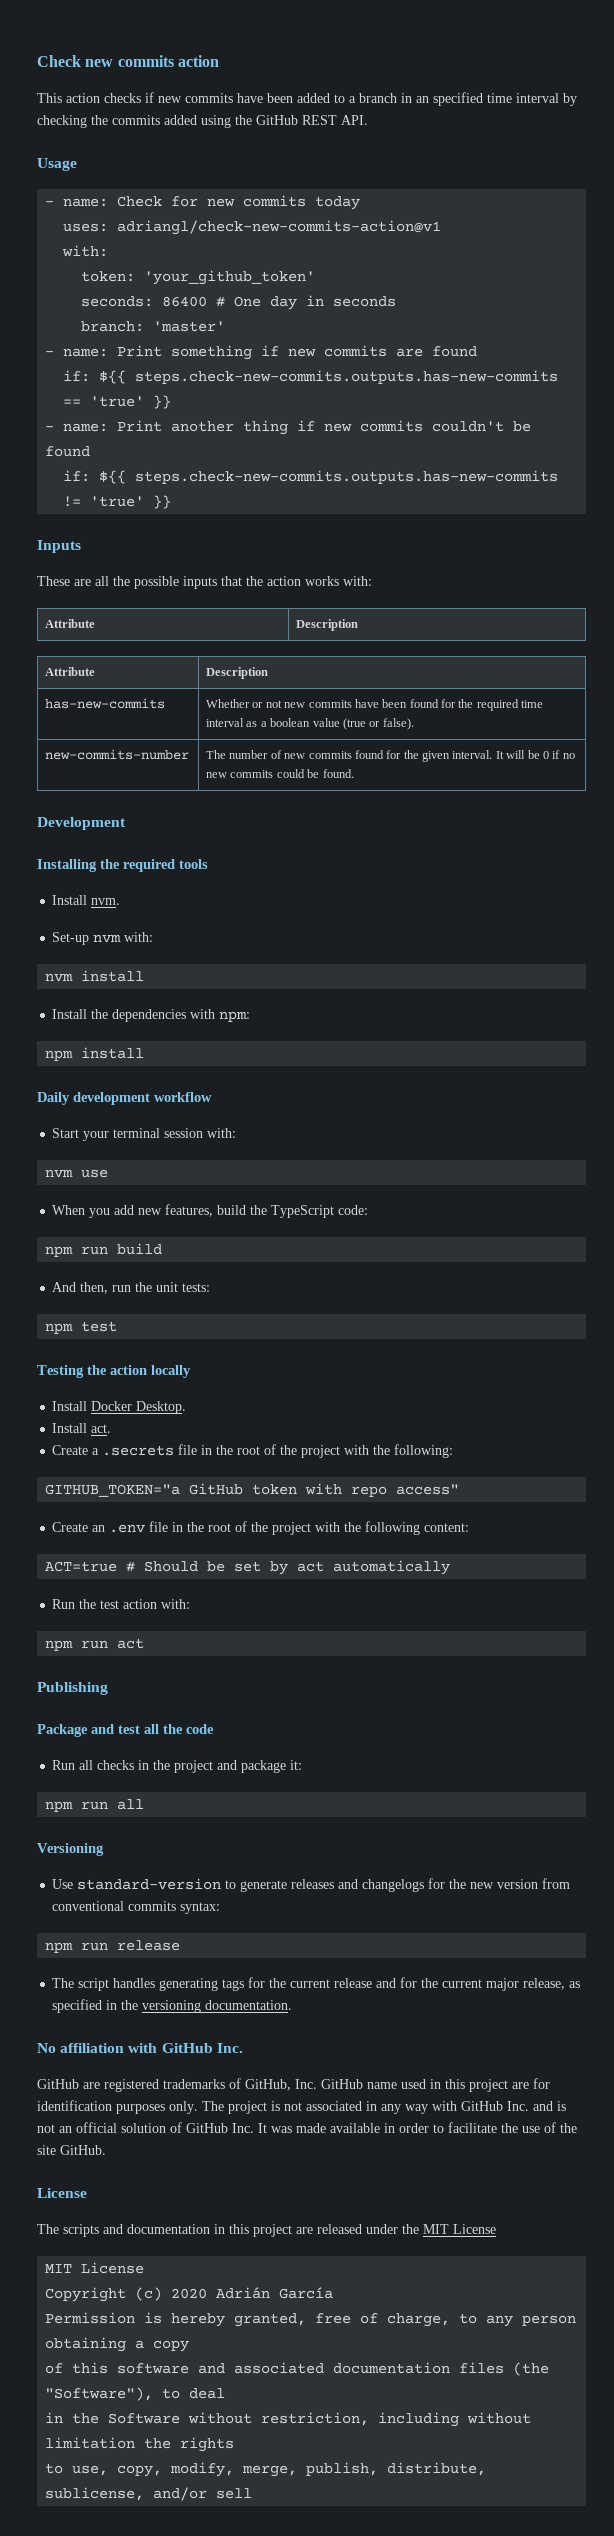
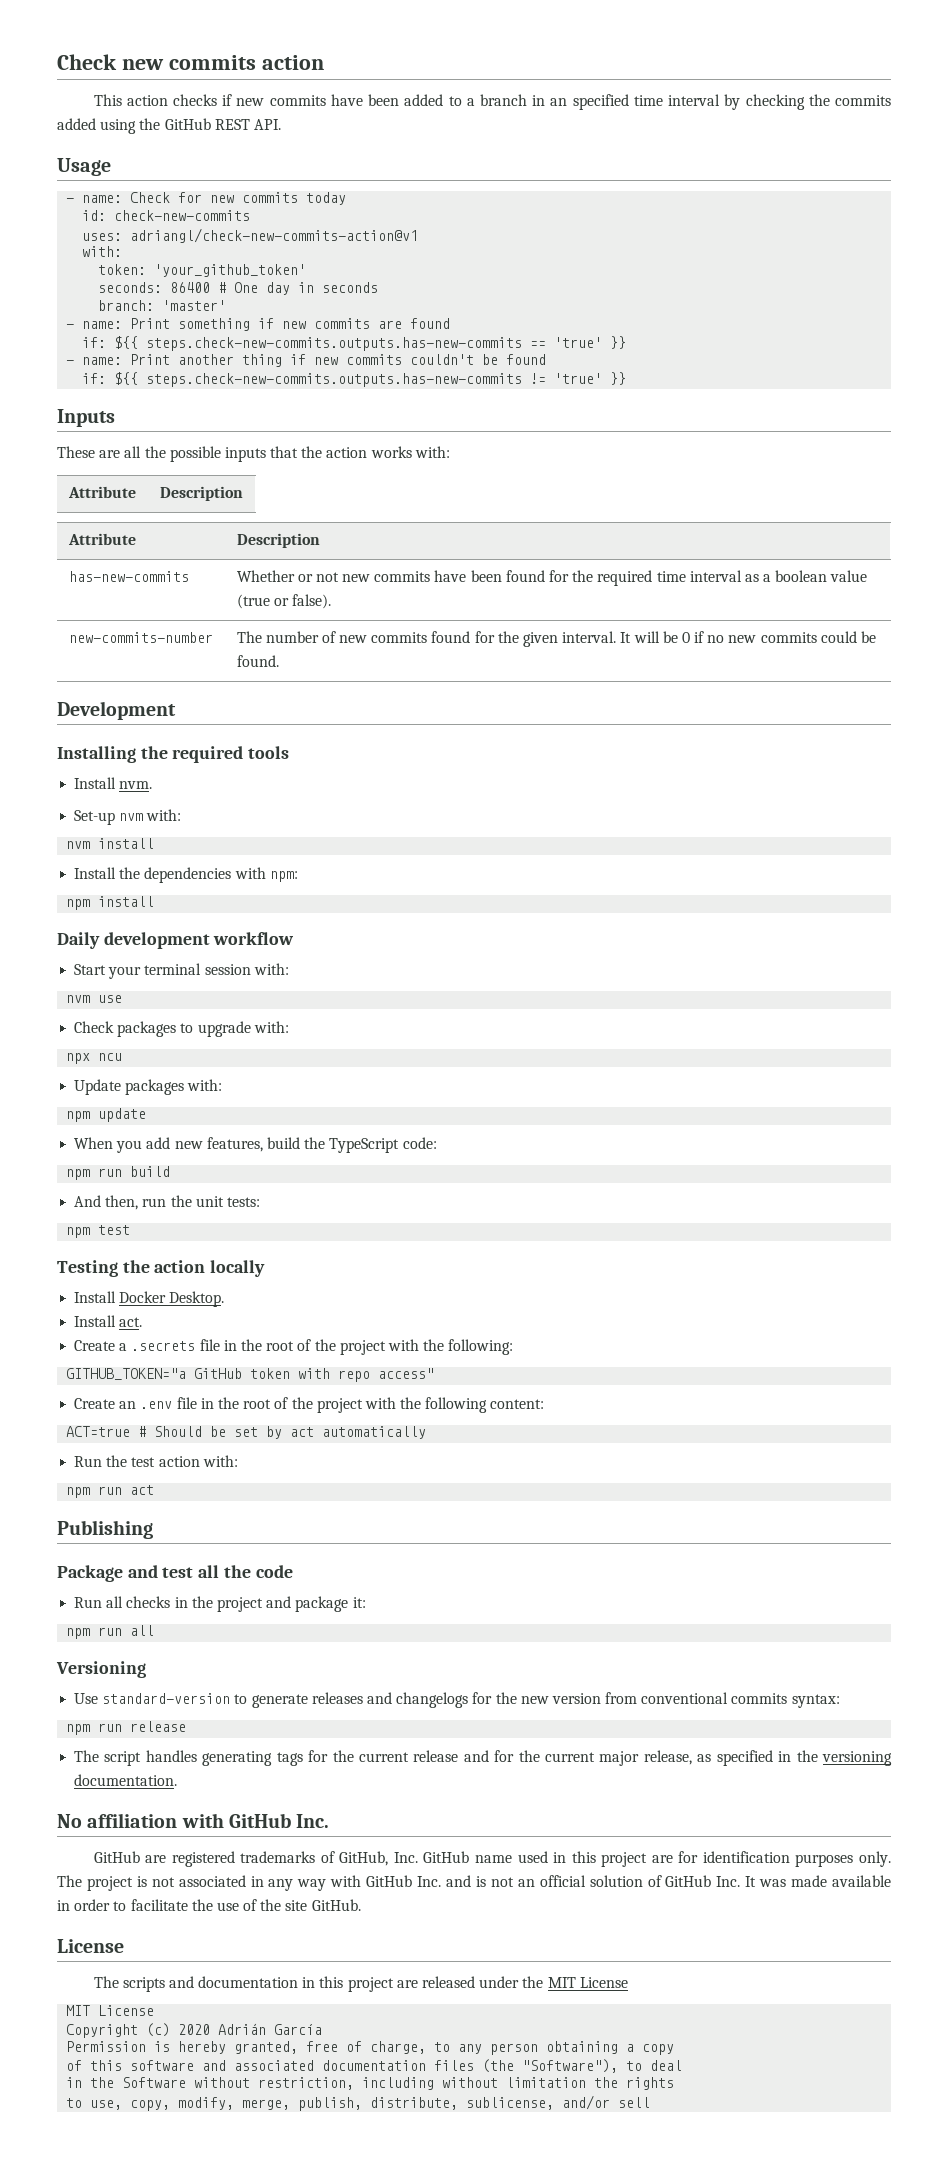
+ id: check-new-commits
+ Check packages to upgrade with:
+ npx ncu
+ Update packages with:
+ npm update

